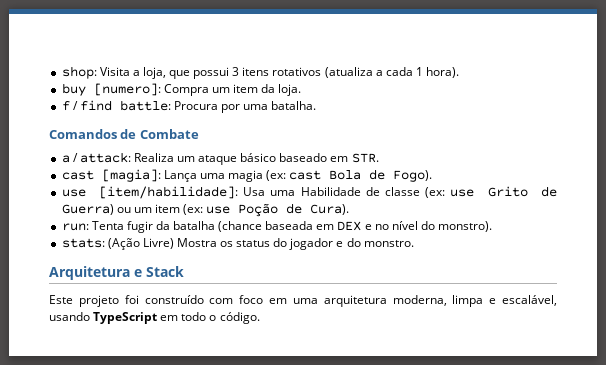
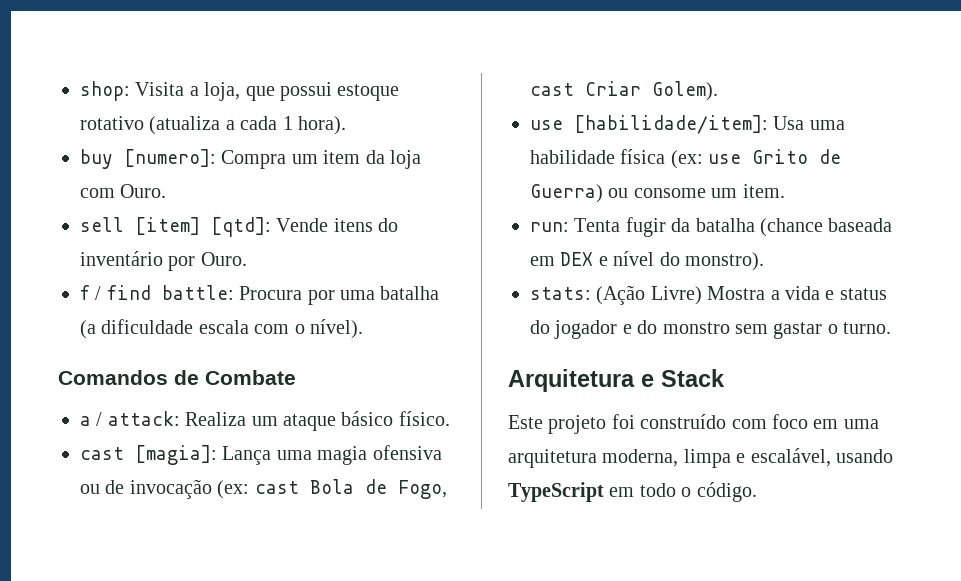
- shop: Visita a loja, que possui 3 itens rotativos (atualiza a cada 1 hora).
+ shop: Visita a loja, que possui estoque rotativo (atualiza a cada 1 hora).
- buy [numero]: Compra um item da loja.
+ buy [numero]: Compra um item da loja com Ouro.
+ sell [item] [qtd]: Vende itens do inventário por Ouro.
- f / find battle: Procura por uma batalha.
+ f / find battle: Procura por uma batalha (a dificuldade escala com o nível).
- a / attack: Realiza um ataque básico baseado em STR.
+ a / attack: Realiza um ataque básico físico.
- cast [magia]: Lança uma magia (ex: cast Bola de Fogo).
- use [item/habilidade]: Usa uma Habilidade de classe (ex: use Grito de Guerra) ou um item (ex: use Poção de Cura).
+ cast [magia]: Lança uma magia ofensiva ou de invocação (ex: cast Bola de Fogo, cast Criar Golem).
+ use [habilidade/item]: Usa uma habilidade física (ex: use Grito de Guerra) ou consome um item.
- run: Tenta fugir da batalha (chance baseada em DEX e no nível do monstro).
+ run: Tenta fugir da batalha (chance baseada em DEX e nível do monstro).
- stats: (Ação Livre) Mostra os status do jogador e do monstro.
+ stats: (Ação Livre) Mostra a vida e status do jogador e do monstro sem gastar o turno.

